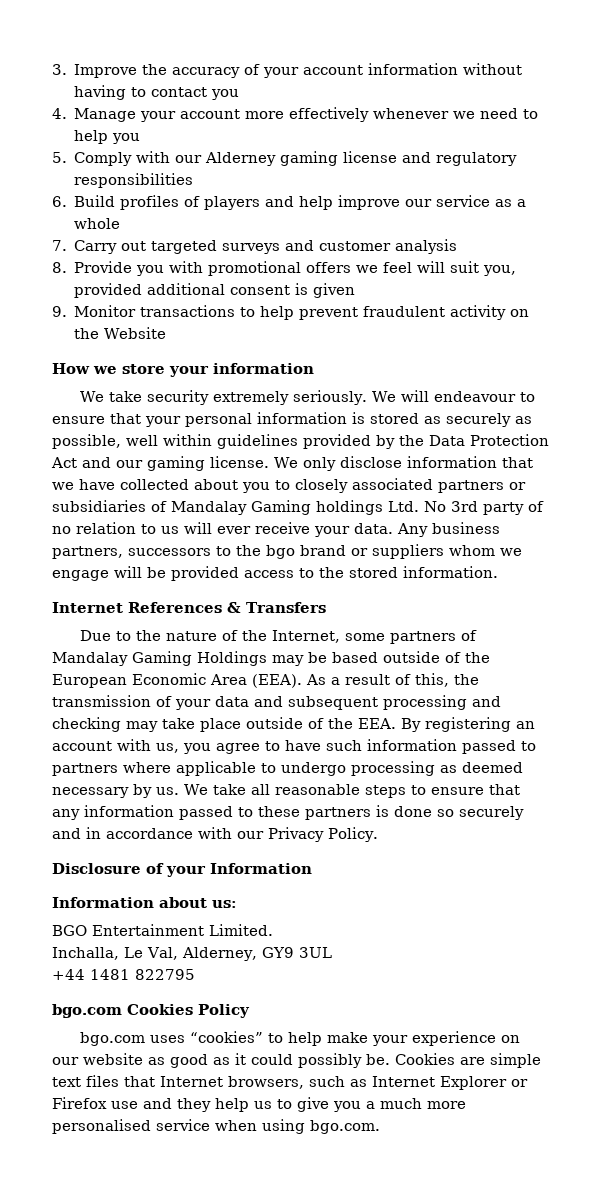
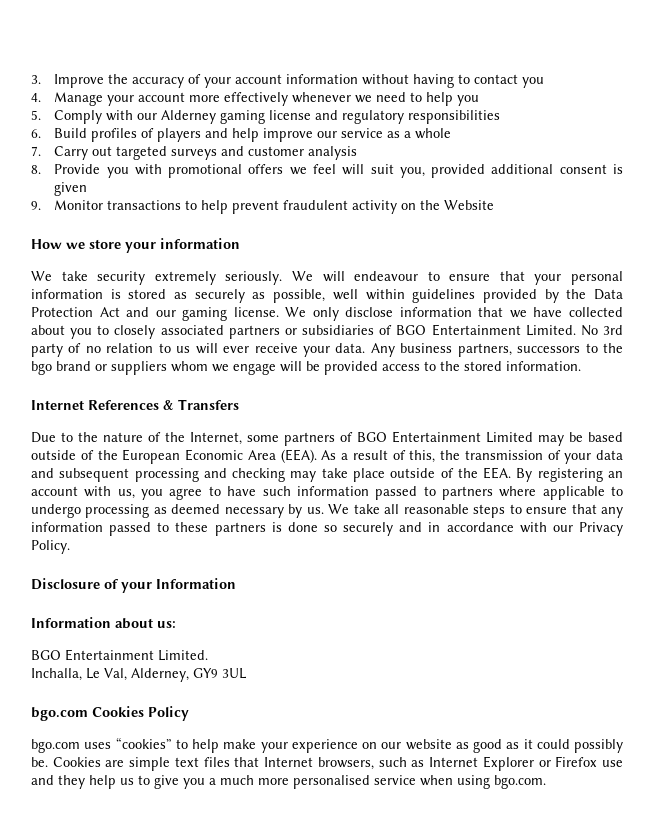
- We only disclose information that we have collected about you to closely associated partners or subsidiaries of Mandalay Gaming holdings Ltd. No 3rd party of no relation to us will ever receive your data.
+ We only disclose information that we have collected about you to closely associated partners or subsidiaries of BGO Entertainment Limited. No 3rd party of no relation to us will ever receive your data.
- Due to the nature of the Internet, some partners of Mandalay Gaming Holdings may be based outside of the European Economic Area (EEA).
+ Due to the nature of the Internet, some partners of BGO Entertainment Limited may be based outside of the European Economic Area (EEA).
- +44 1481 822795

